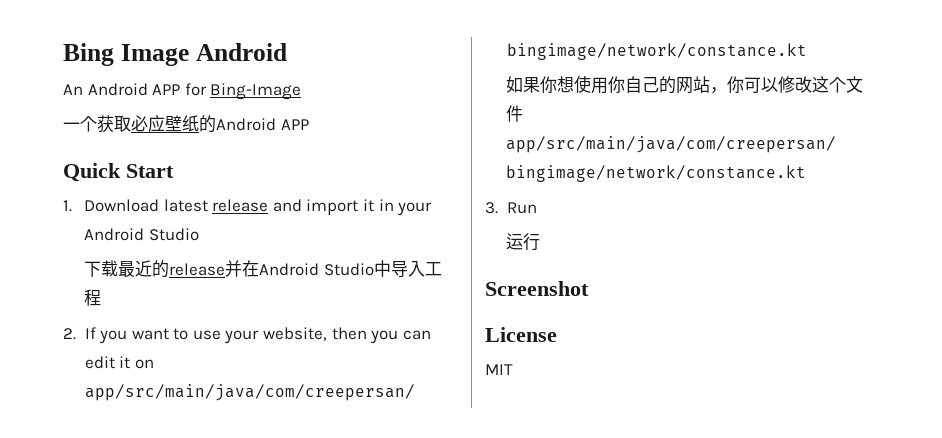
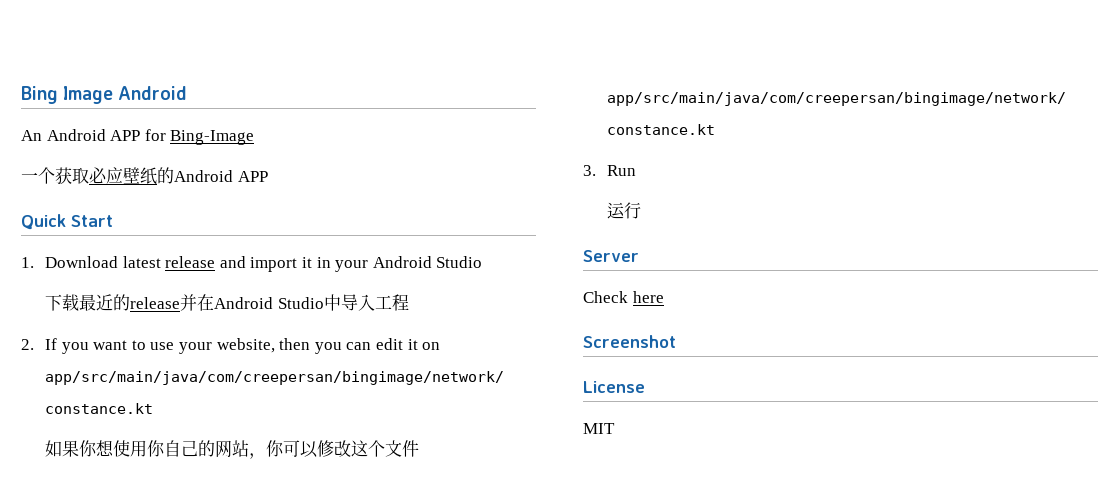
+ Server
+ Check here

